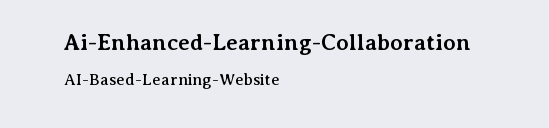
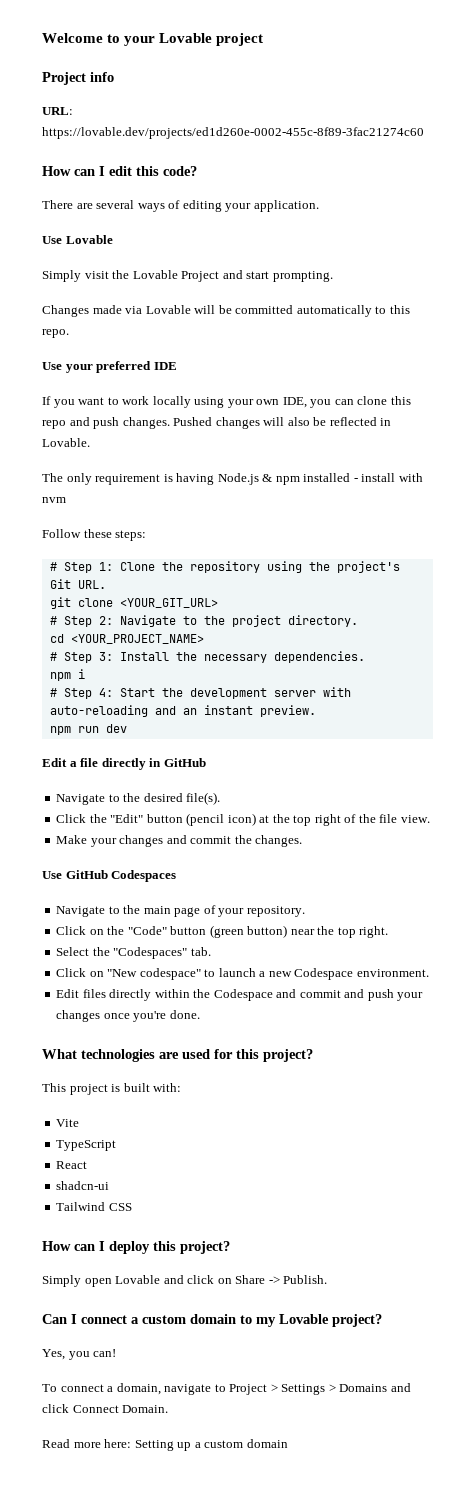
- Ai-Enhanced-Learning-Collaboration
- AI-Based-Learning-Website
+ Welcome to your Lovable project
+ Project info
+ URL: https://lovable.dev/projects/ed1d260e-0002-455c-8f89-3fac21274c60
+ How can I edit this code?
+ There are several ways of editing your application.
+ Use Lovable
+ Simply visit the Lovable Project and start prompting.
+ Changes made via Lovable will be committed automatically to this repo.
+ Use your preferred IDE
+ If you want to work locally using your own IDE, you can clone this repo and push changes. Pushed changes will also be reflected in Lovable.
+ The only requirement is having Node.js & npm installed - install with nvm
+ Follow these steps:
+ # Step 1: Clone the repository using the project's Git URL.
+ git clone <YOUR_GIT_URL>
+ # Step 2: Navigate to the project directory.
+ cd <YOUR_PROJECT_NAME>
+ # Step 3: Install the necessary dependencies.
+ npm i
+ # Step 4: Start the development server with auto-reloading and an instant preview.
+ npm run dev
+ Edit a file directly in GitHub
+ Navigate to the desired file(s).
+ Click the "Edit" button (pencil icon) at the top right of the file view.
+ Make your changes and commit the changes.
+ Use GitHub Codespaces
+ Navigate to the main page of your repository.
+ Click on the "Code" button (green button) near the top right.
+ Select the "Codespaces" tab.
+ Click on "New codespace" to launch a new Codespace environment.
+ Edit files directly within the Codespace and commit and push your changes once you're done.
+ What technologies are used for this project?
+ This project is built with:
+ Vite
+ TypeScript
+ React
+ shadcn-ui
+ Tailwind CSS
+ How can I deploy this project?
+ Simply open Lovable and click on Share -> Publish.
+ Can I connect a custom domain to my Lovable project?
+ Yes, you can!
+ To connect a domain, navigate to Project > Settings > Domains and click Connect Domain.
+ Read more here: Setting up a custom domain

